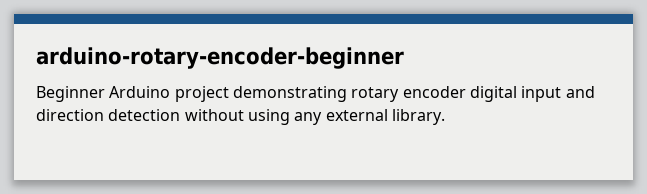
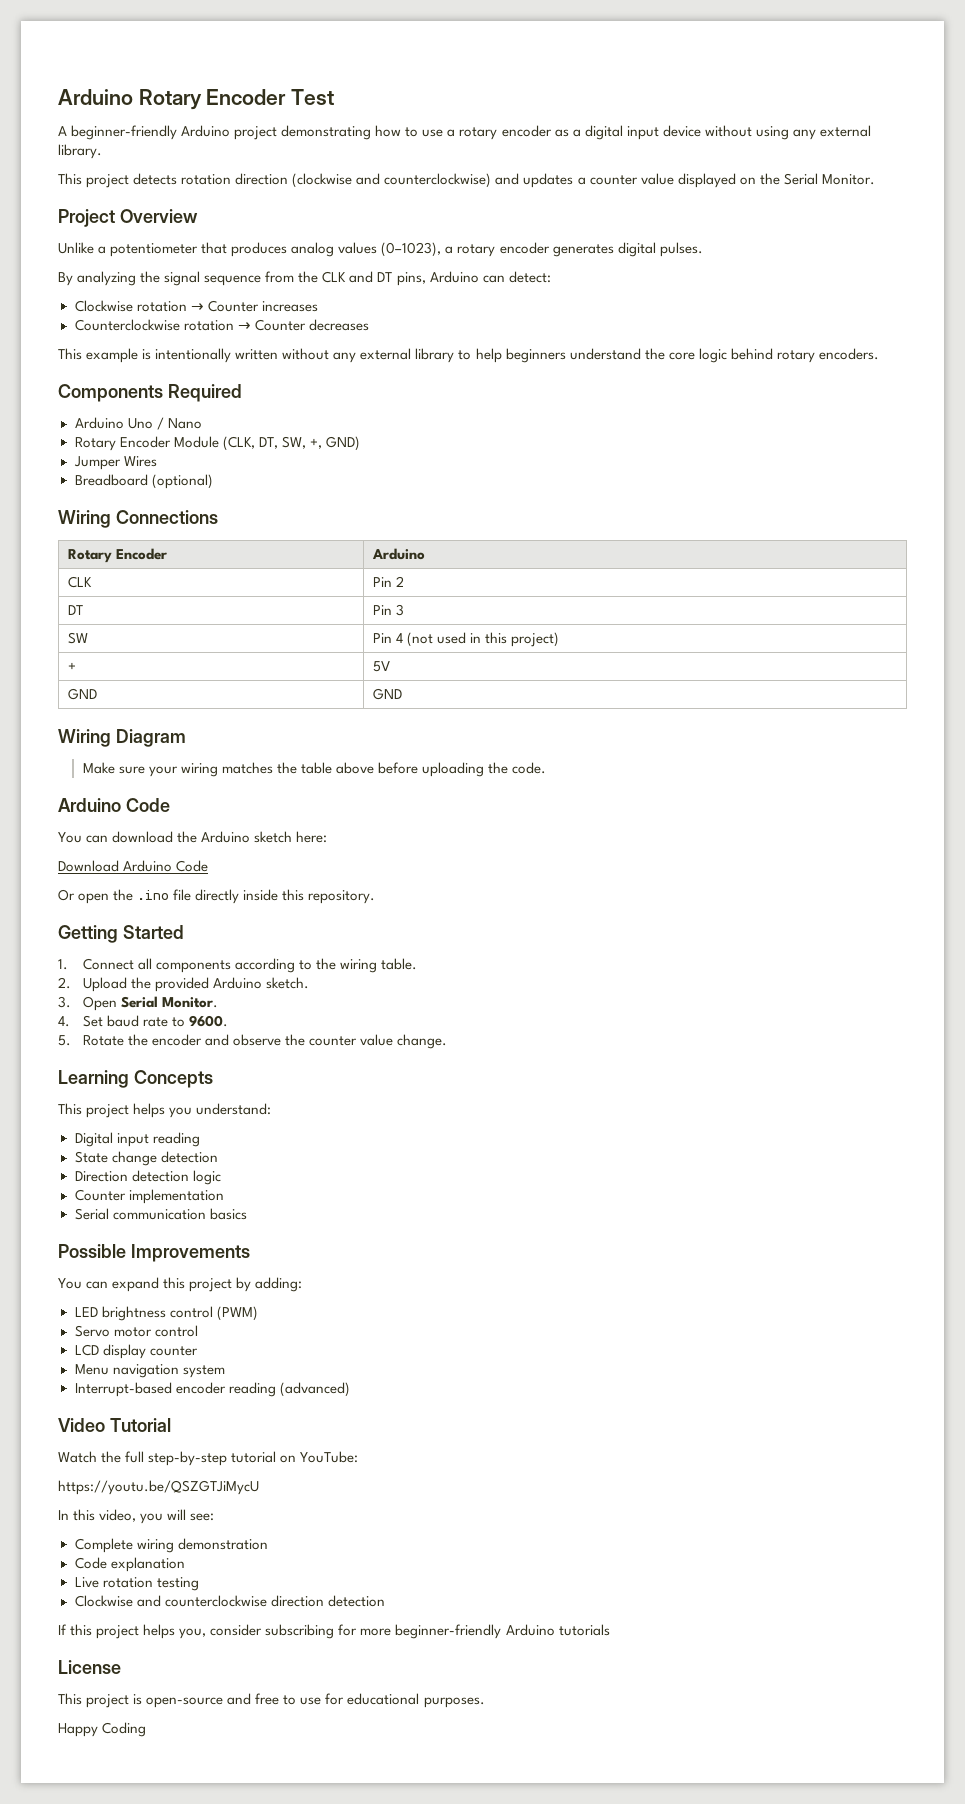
- arduino-rotary-encoder-beginner
- Beginner Arduino project demonstrating rotary encoder digital input and direction detection without using any external library.
+ Arduino Rotary Encoder Test
+ A beginner-friendly Arduino project demonstrating how to use a rotary encoder as a digital input device without using any external library.
+ This project detects rotation direction (clockwise and counterclockwise) and updates a counter value displayed on the Serial Monitor.
+ Project Overview
+ Unlike a potentiometer that produces analog values (0–1023), a rotary encoder generates digital pulses.
+ By analyzing the signal sequence from the CLK and DT pins, Arduino can detect:
+ Clockwise rotation → Counter increases
+ Counterclockwise rotation → Counter decreases
+ This example is intentionally written without any external library to help beginners understand the core logic behind rotary encoders.
+ Components Required
+ Arduino Uno / Nano
+ Rotary Encoder Module (CLK, DT, SW, +, GND)
+ Jumper Wires
+ Breadboard (optional)
+ Wiring Connections
+ Rotary Encoder | Arduino
+ CLK | Pin 2
+ DT | Pin 3
+ SW | Pin 4 (not used in this project)
+ + | 5V
+ GND | GND
+ Wiring Diagram
+ Make sure your wiring matches the table above before uploading the code.
+ Arduino Code
+ You can download the Arduino sketch here:
+ Download Arduino Code
+ Or open the .ino file directly inside this repository.
+ Getting Started
+ 1. Connect all components according to the wiring table.
+ 2. Upload the provided Arduino sketch.
+ 3. Open Serial Monitor.
+ 4. Set baud rate to 9600.
+ 5. Rotate the encoder and observe the counter value change.
+ Learning Concepts
+ This project helps you understand:
+ Digital input reading
+ State change detection
+ Direction detection logic
+ Counter implementation
+ Serial communication basics
+ Possible Improvements
+ You can expand this project by adding:
+ LED brightness control (PWM)
+ Servo motor control
+ LCD display counter
+ Menu navigation system
+ Interrupt-based encoder reading (advanced)
+ Video Tutorial
+ Watch the full step-by-step tutorial on YouTube:
+ https://youtu.be/QSZGTJiMycU
+ In this video, you will see:
+ Complete wiring demonstration
+ Code explanation
+ Live rotation testing
+ Clockwise and counterclockwise direction detection
+ If this project helps you, consider subscribing for more beginner-friendly Arduino tutorials
+ License
+ This project is open-source and free to use for educational purposes.
+ Happy Coding

